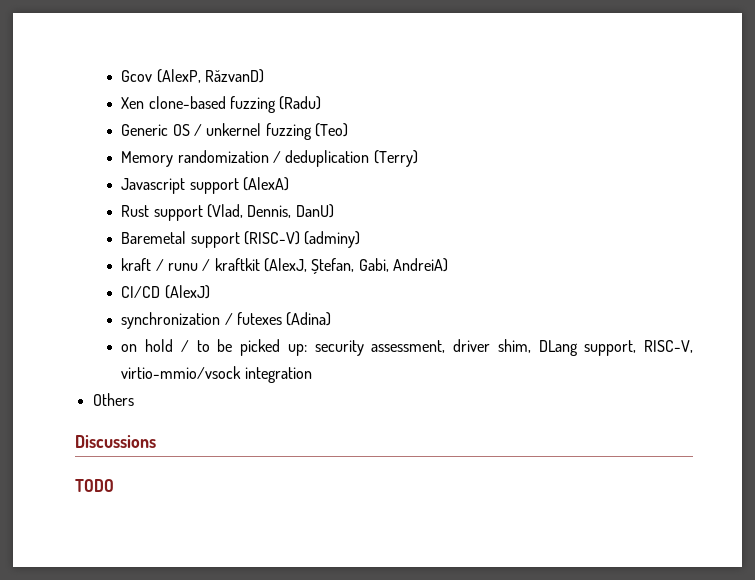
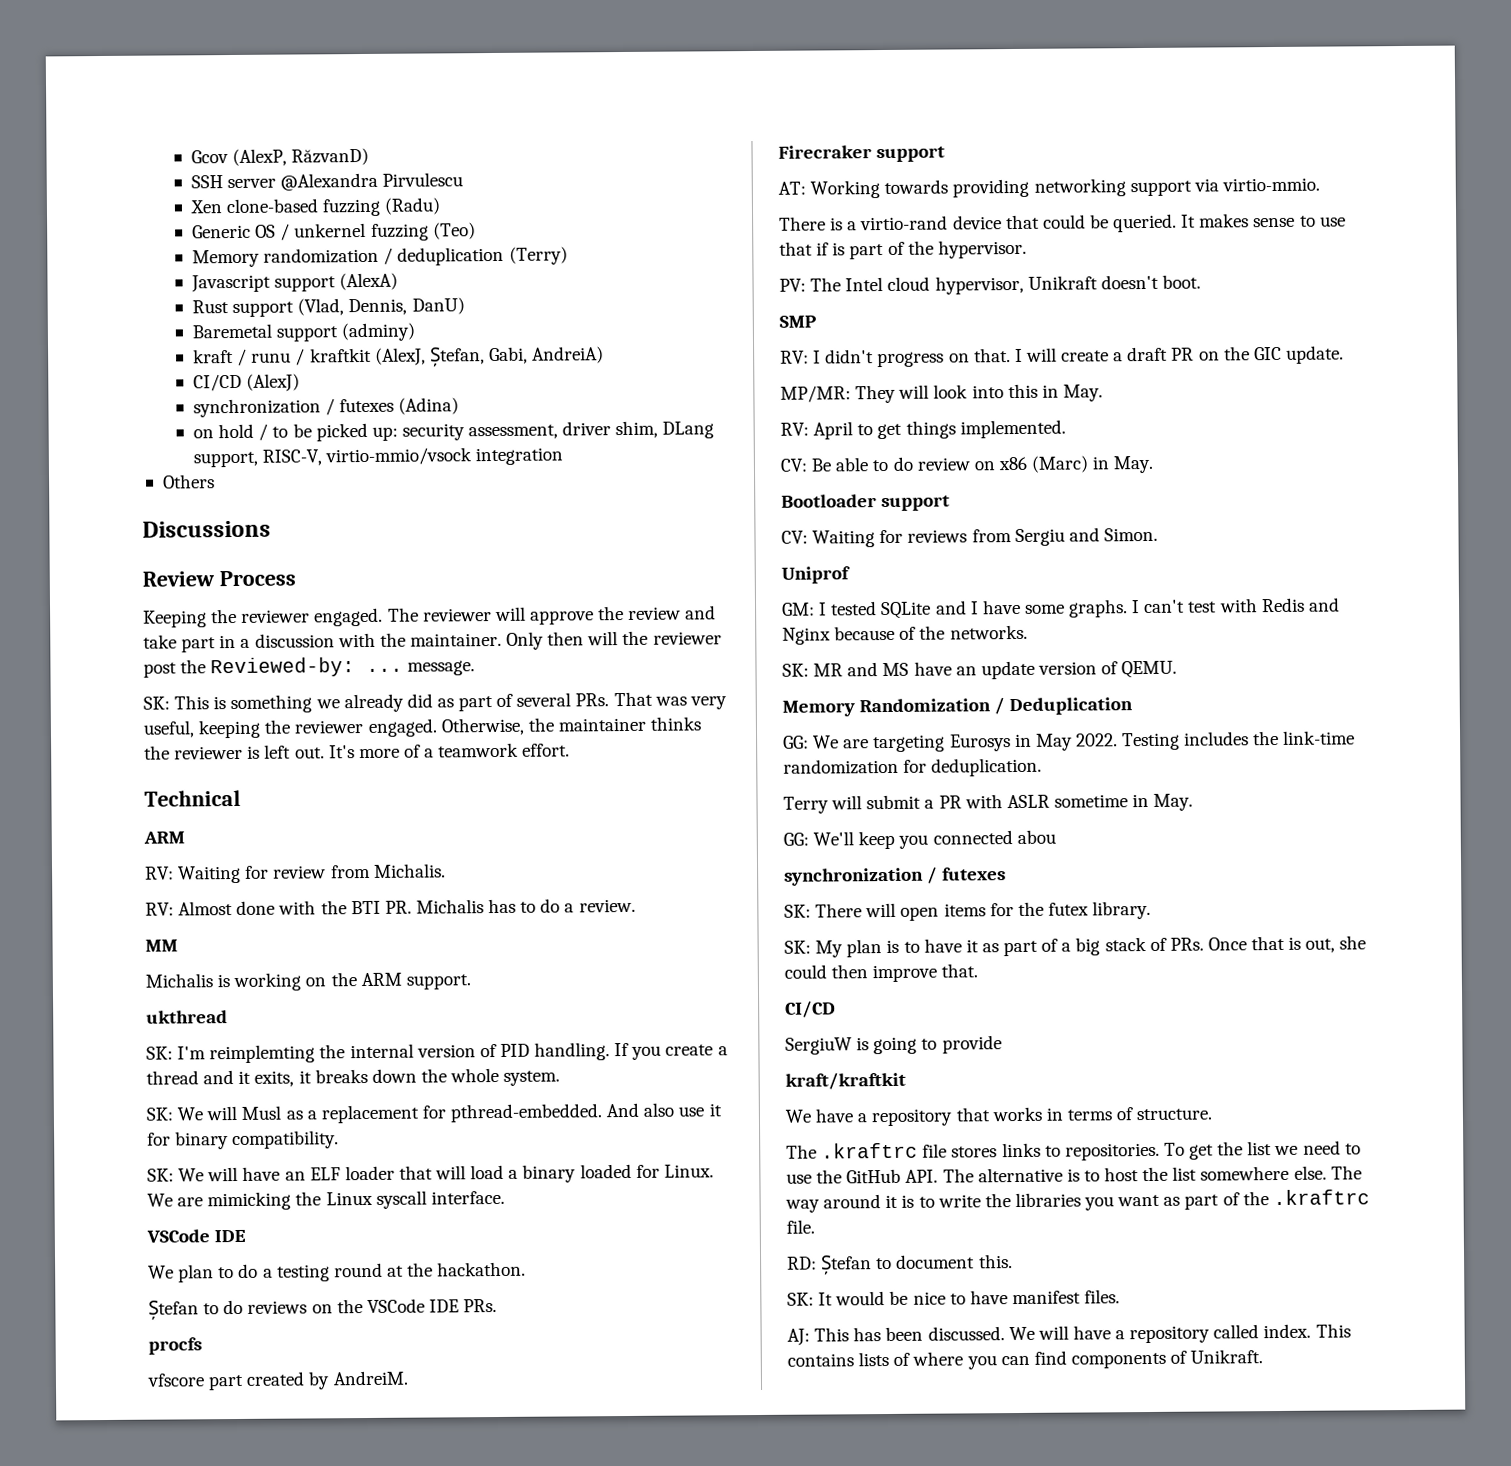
+ SSH server @Alexandra Pirvulescu
- Baremetal support (RISC-V) (adminy)
+ Baremetal support (adminy)
- TODO
+ Review Process
+ Keeping the reviewer engaged. The reviewer will approve the review and take part in a discussion with the maintainer. Only then will the reviewer post the Reviewed-by: ... message.
+ SK: This is something we already did as part of several PRs. That was very useful, keeping the reviewer engaged. Otherwise, the maintainer thinks the reviewer is left out. It's more of a teamwork effort.
+ Technical
+ ARM
+ RV: Waiting for review from Michalis.
+ RV: Almost done with the BTI PR. Michalis has to do a review.
+ MM
+ Michalis is working on the ARM support.
+ ukthread
+ SK: I'm reimplemting the internal version of PID handling. If you create a thread and it exits, it breaks down the whole system.
+ SK: We will Musl as a replacement for pthread-embedded. And also use it for binary compatibility.
+ SK: We will have an ELF loader that will load a binary loaded for Linux. We are mimicking the Linux syscall interface.
+ VSCode IDE
+ We plan to do a testing round at the hackathon.
+ Ștefan to do reviews on the VSCode IDE PRs.
+ procfs
+ vfscore part created by AndreiM.
+ Firecraker support
+ AT: Working towards providing networking support via virtio-mmio.
+ There is a virtio-rand device that could be queried. It makes sense to use that if is part of the hypervisor.
+ PV: The Intel cloud hypervisor, Unikraft doesn't boot.
+ SMP
+ RV: I didn't progress on that. I will create a draft PR on the GIC update.
+ MP/MR: They will look into this in May.
+ RV: April to get things implemented.
+ CV: Be able to do review on x86 (Marc) in May.
+ Bootloader support
+ CV: Waiting for reviews from Sergiu and Simon.
+ Uniprof
+ GM: I tested SQLite and I have some graphs. I can't test with Redis and Nginx because of the networks.
+ SK: MR and MS have an update version of QEMU.
+ Memory Randomization / Deduplication
+ GG: We are targeting Eurosys in May 2022. Testing includes the link-time randomization for deduplication.
+ Terry will submit a PR with ASLR sometime in May.
+ GG: We'll keep you connected abou
+ synchronization / futexes
+ SK: There will open items for the futex library.
+ SK: My plan is to have it as part of a big stack of PRs. Once that is out, she could then improve that.
+ CI/CD
+ SergiuW is going to provide
+ kraft/kraftkit
+ We have a repository that works in terms of structure.
+ The .kraftrc file stores links to repositories. To get the list we need to use the GitHub API. The alternative is to host the list somewhere else. The way around it is to write the libraries you want as part of the .kraftrc file.
+ RD: Ștefan to document this.
+ SK: It would be nice to have manifest files.
+ AJ: This has been discussed. We will have a repository called index. This contains lists of where you can find components of Unikraft.

